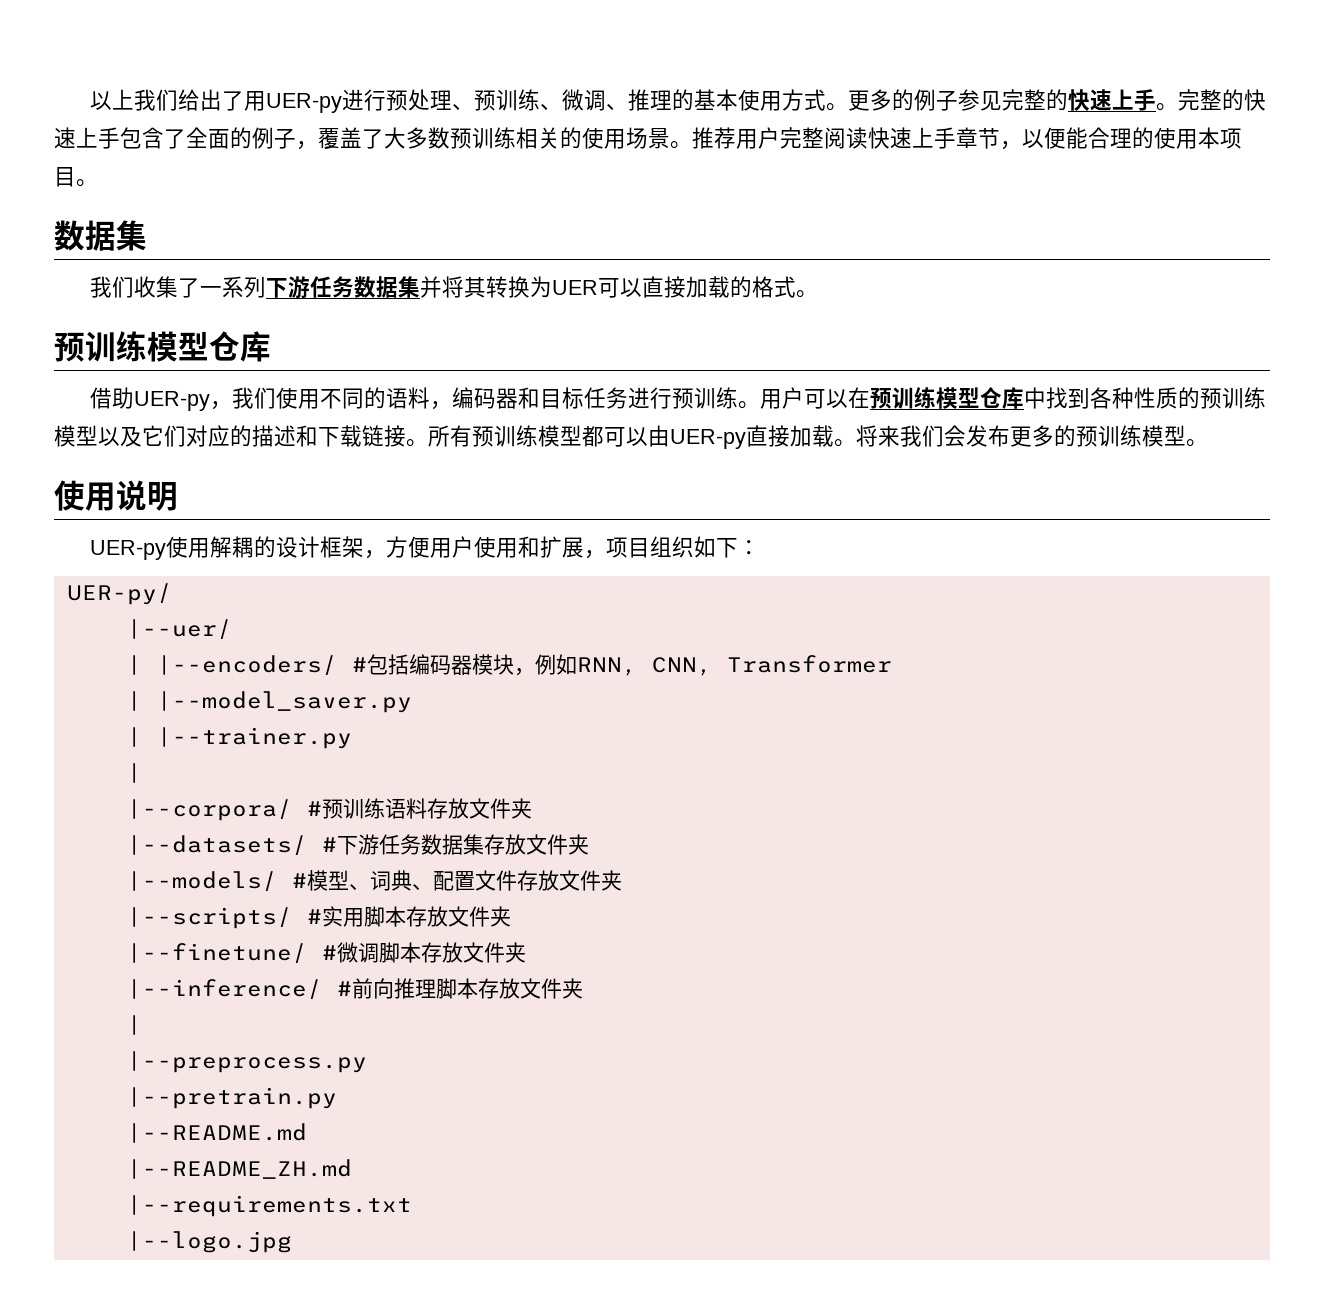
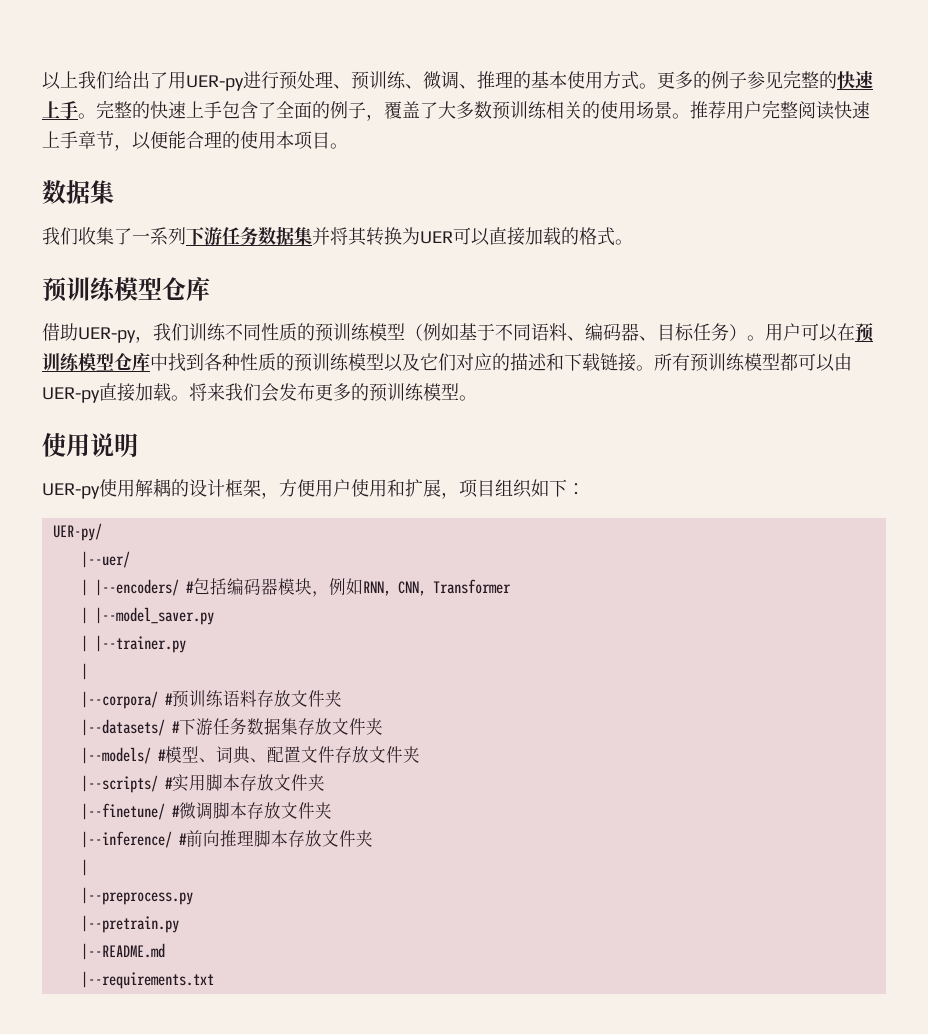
- 借助UER-py，我们使用不同的语料，编码器和目标任务进行预训练。
+ 借助UER-py，我们训练不同性质的预训练模型（例如基于不同语料、编码器、目标任务）。
- |--README_ZH.md
- |--logo.jpg

